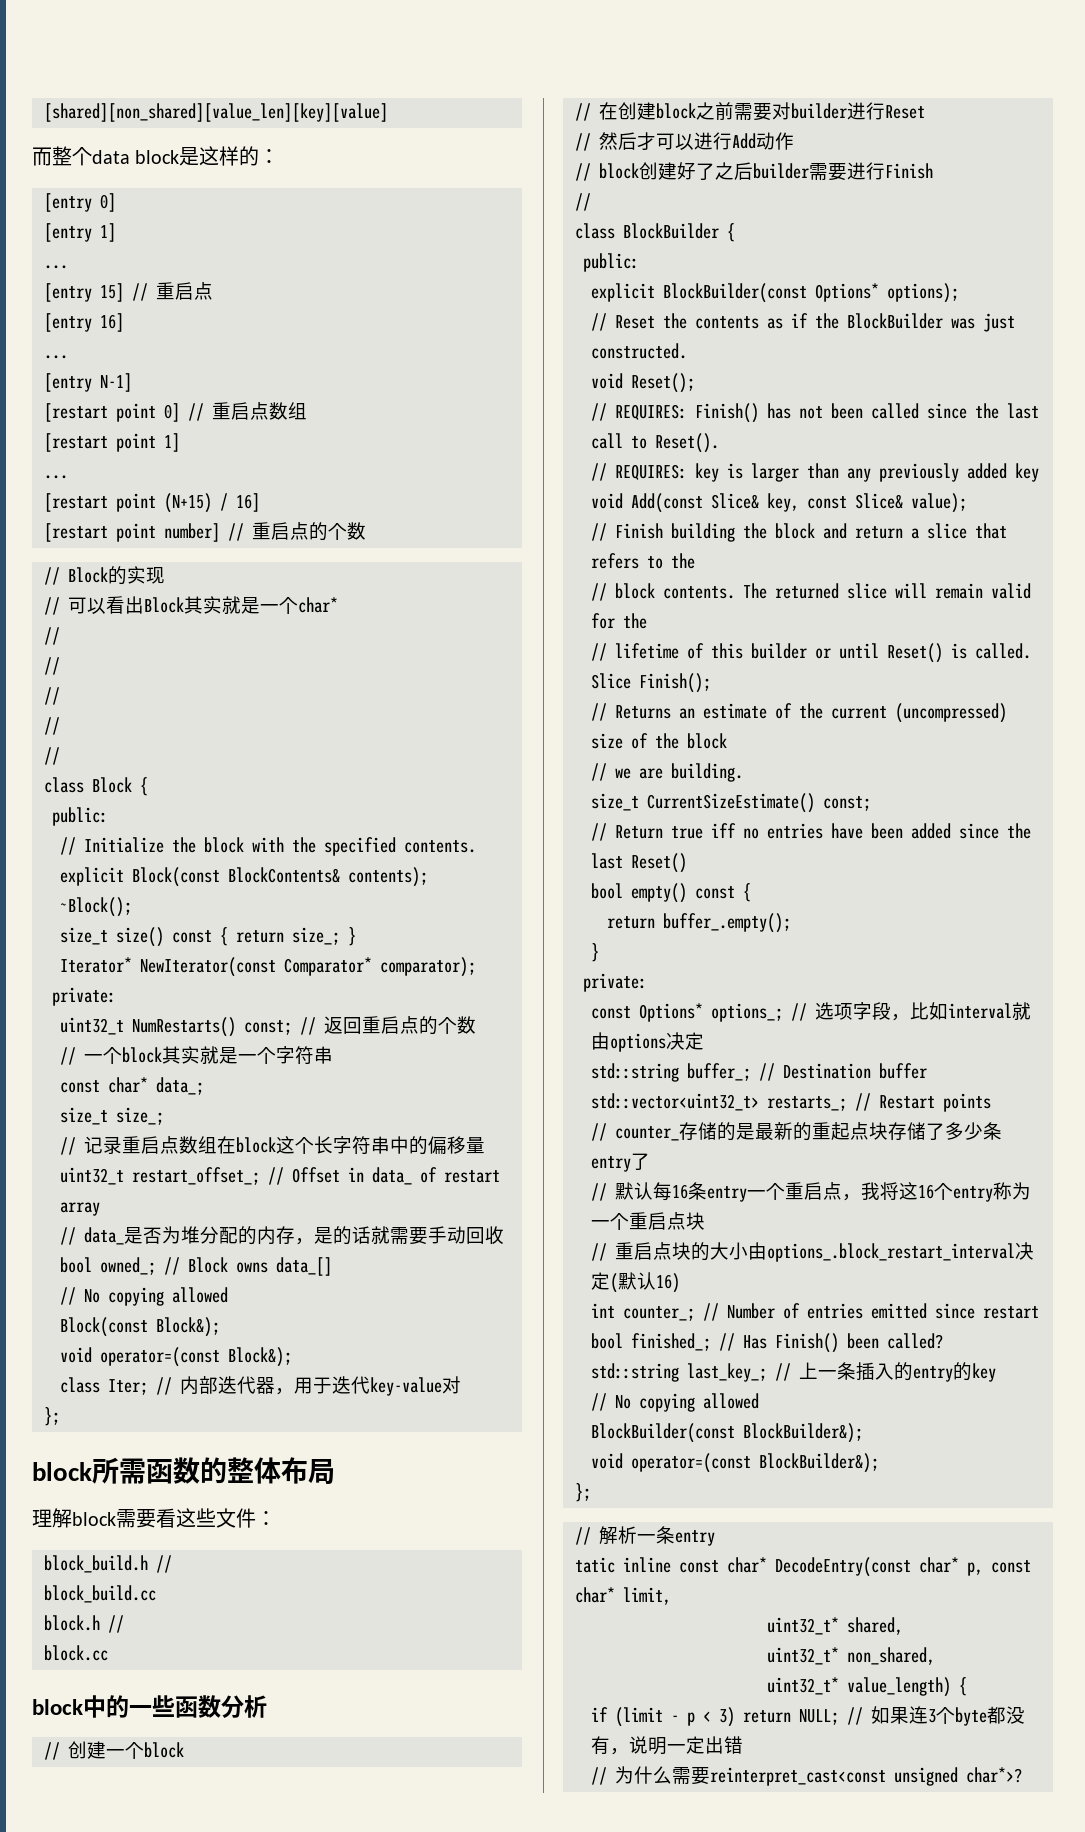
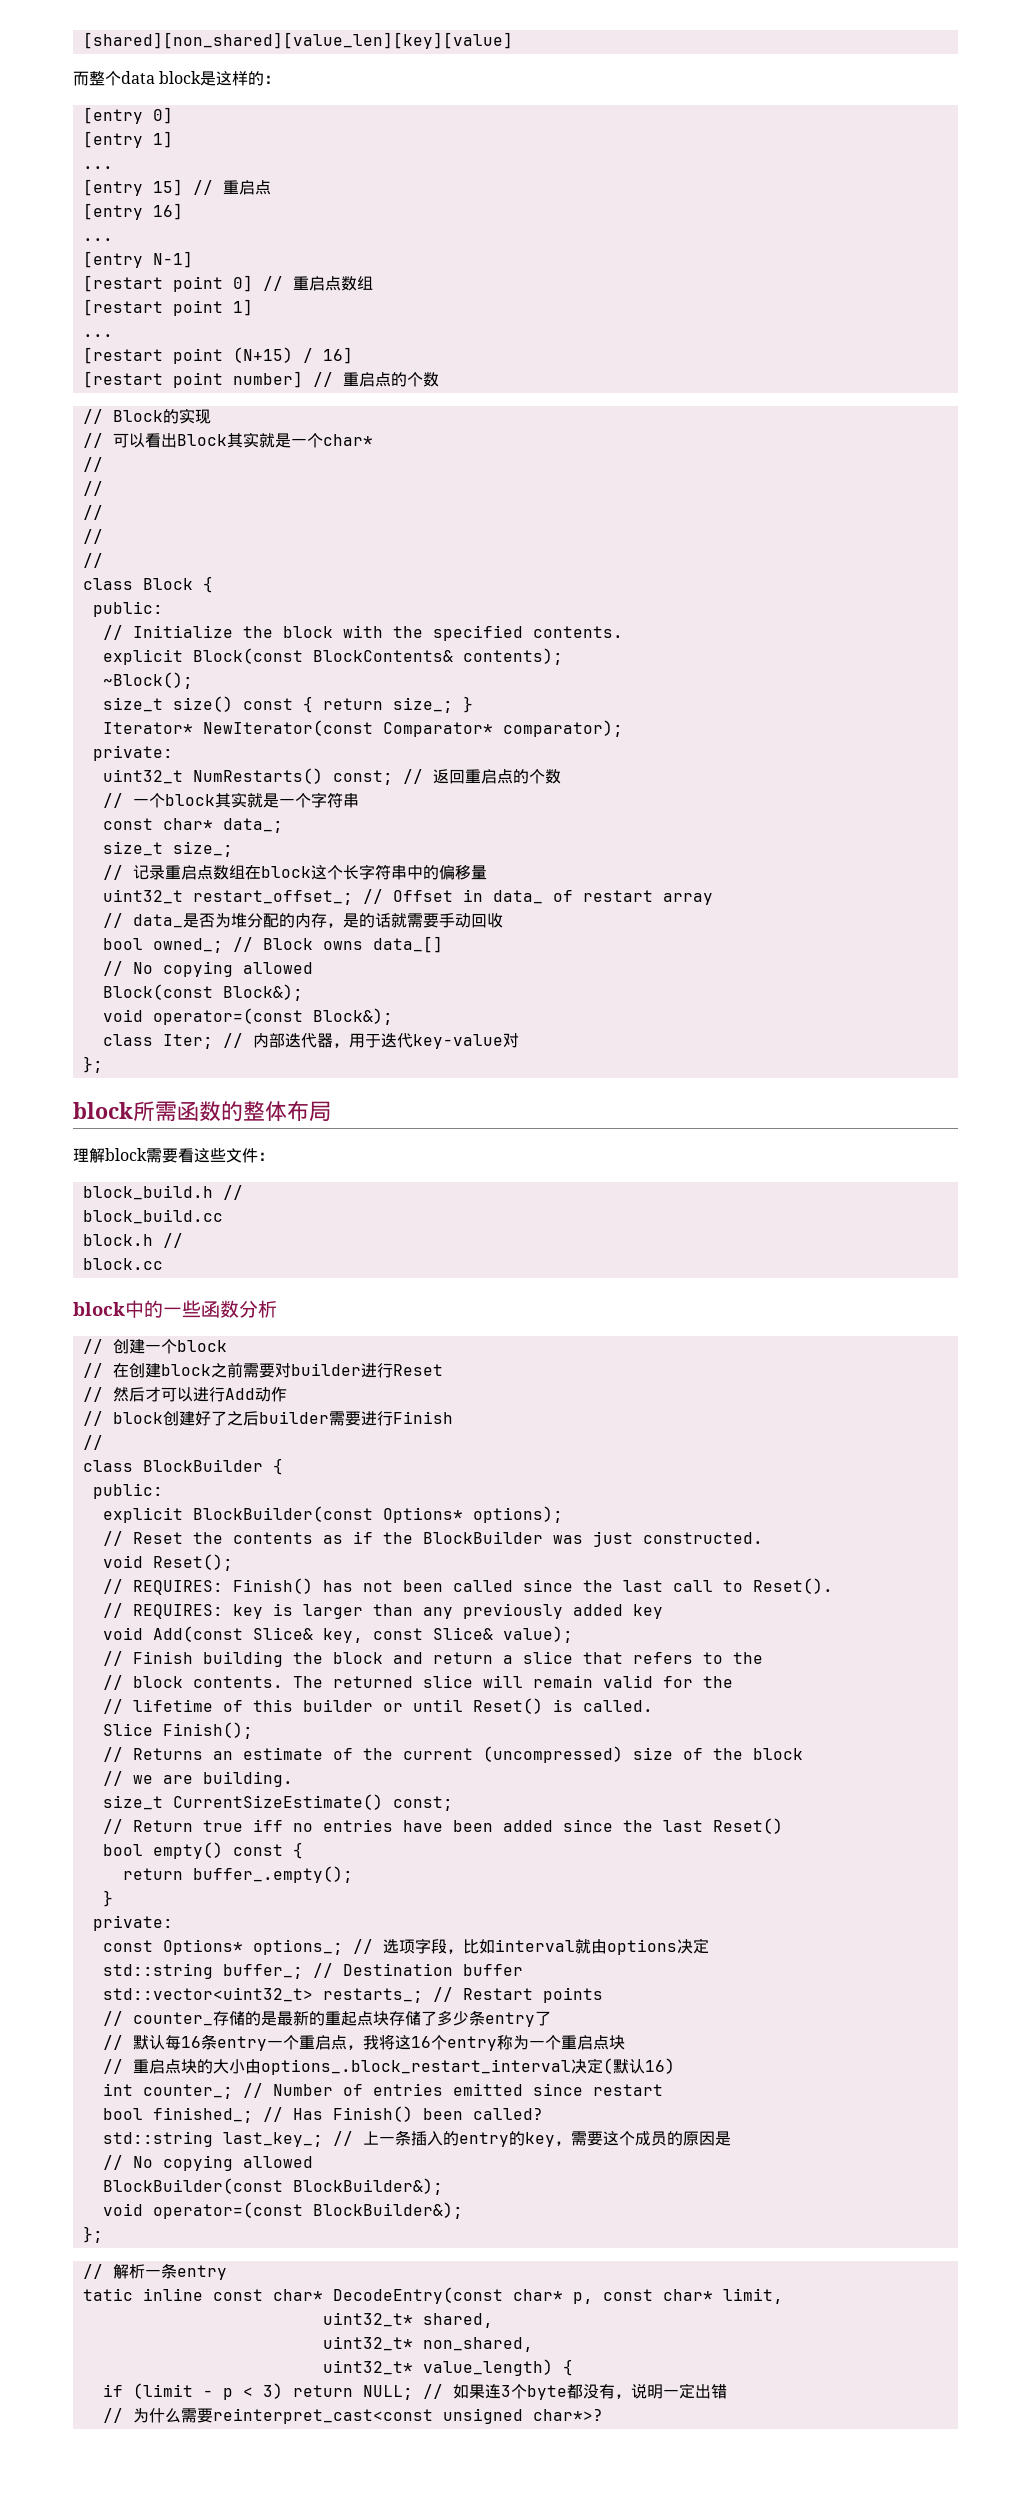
- std::string last_key_; // 上一条插入的entry的key
+ std::string last_key_; // 上一条插入的entry的key，需要这个成员的原因是

